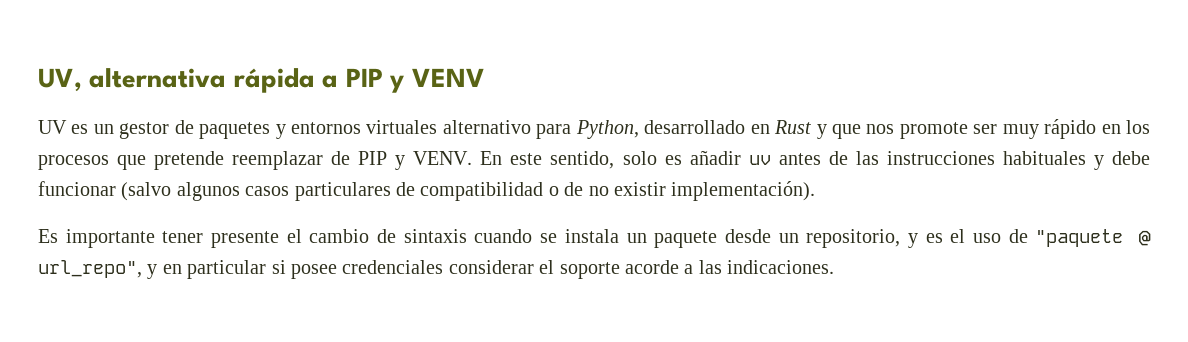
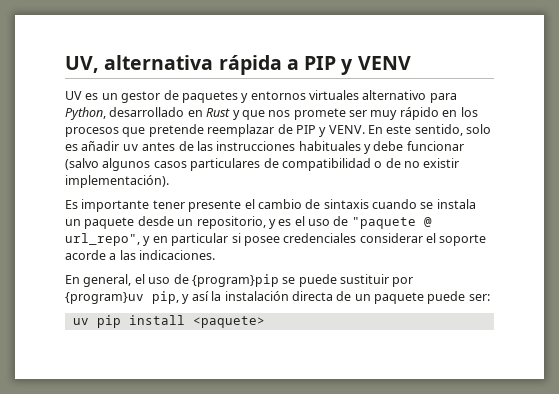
- UV es un gestor de paquetes y entornos virtuales alternativo para Python, desarrollado en Rust y que nos promote ser muy rápido en los procesos que pretende reemplazar de PIP y VENV.
+ UV es un gestor de paquetes y entornos virtuales alternativo para Python, desarrollado en Rust y que nos promete ser muy rápido en los procesos que pretende reemplazar de PIP y VENV.
+ En general, el uso de {program}pip se puede sustituir por {program}uv pip, y así la instalación directa de un paquete puede ser:
+ uv pip install <paquete>

